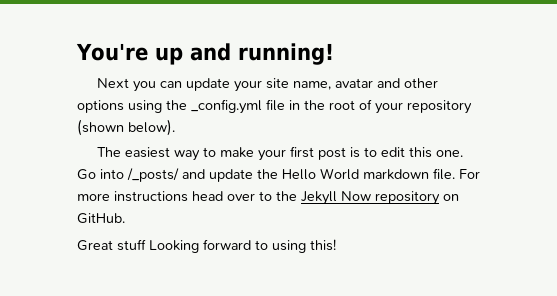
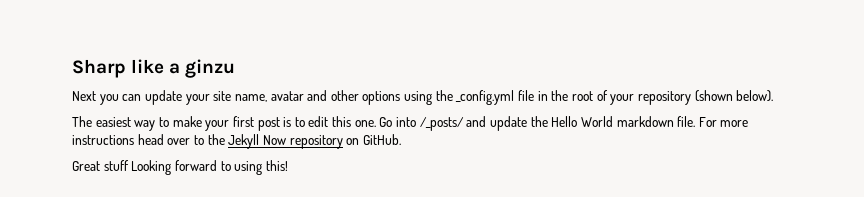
- You're up and running!
+ Sharp like a ginzu

